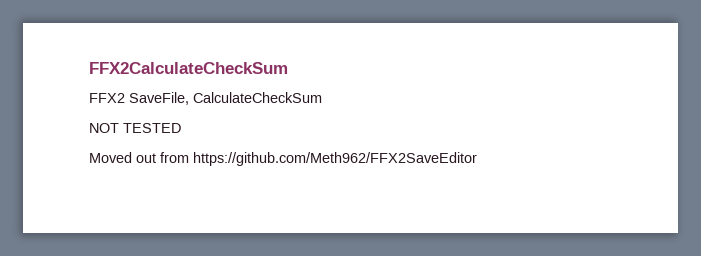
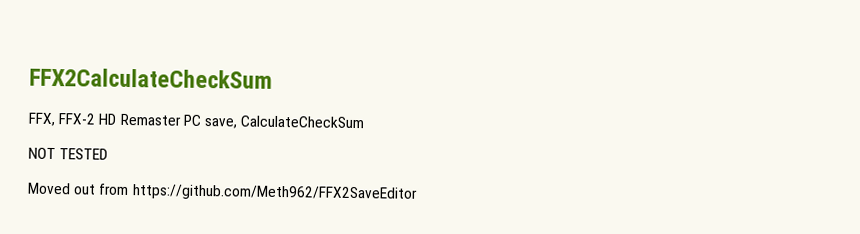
- FFX2 SaveFile, CalculateCheckSum
+ FFX, FFX-2 HD Remaster PC save, CalculateCheckSum

